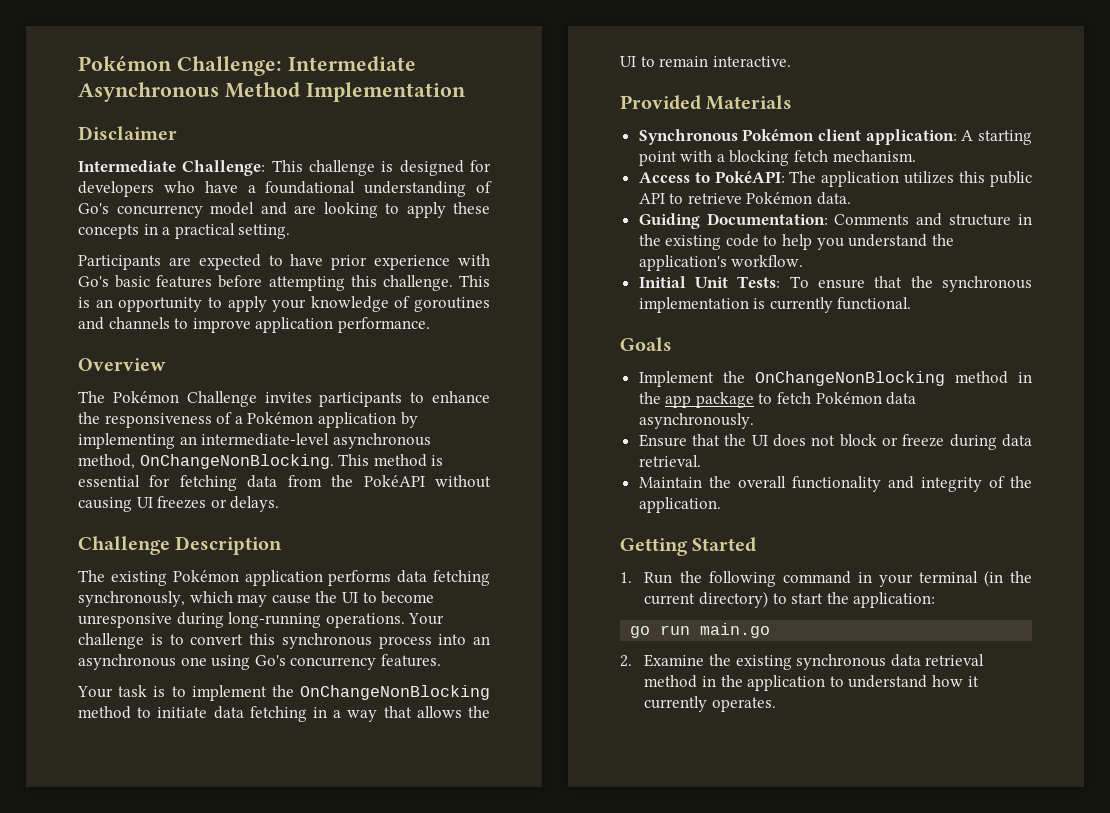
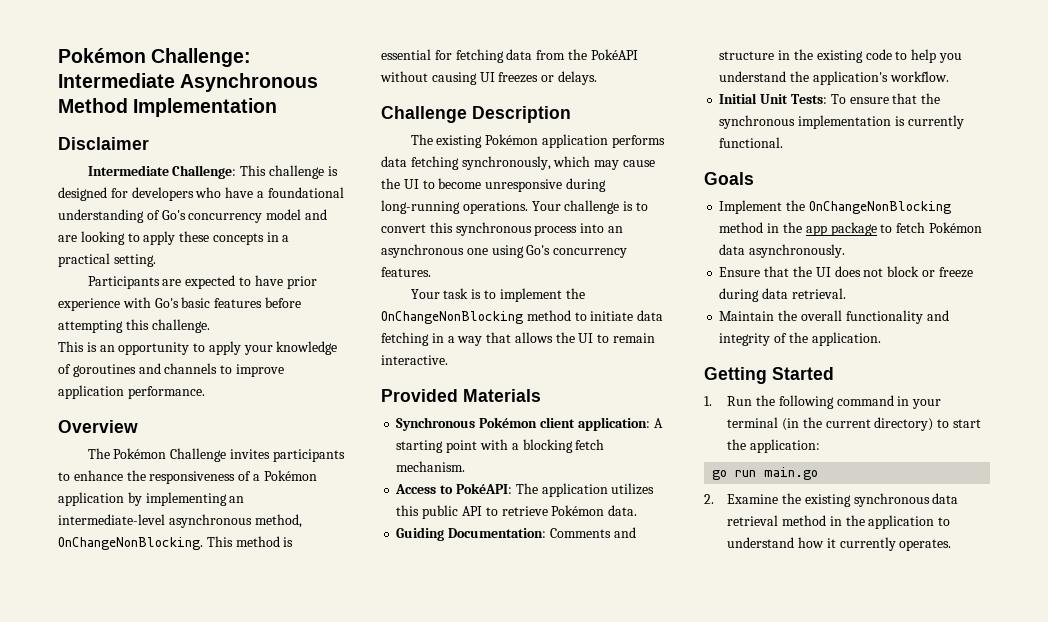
- Participants are expected to have prior experience with Go's basic features before attempting this challenge. This is an opportunity to apply your knowledge of goroutines and channels to improve application performance.
+ Participants are expected to have prior experience with Go's basic features before attempting this challenge.
+ This is an opportunity to apply your knowledge of goroutines and channels to improve application performance.

